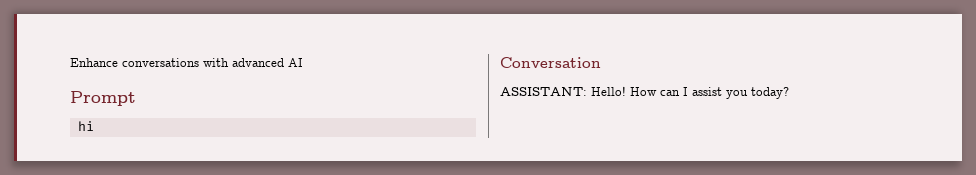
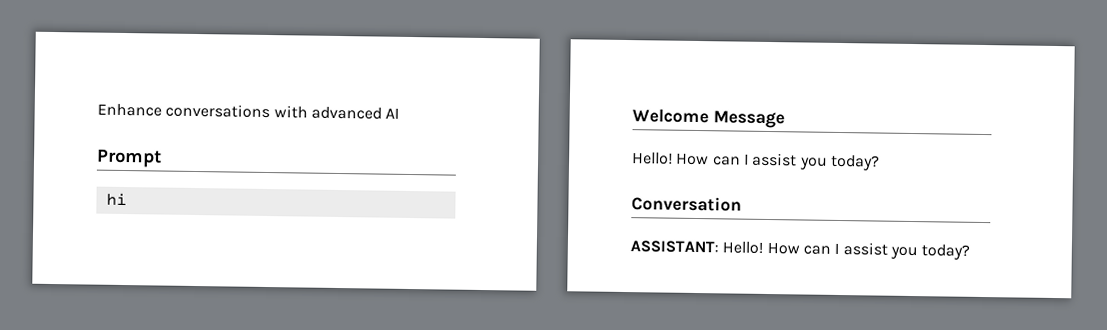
+ Welcome Message
+ Hello! How can I assist you today?

